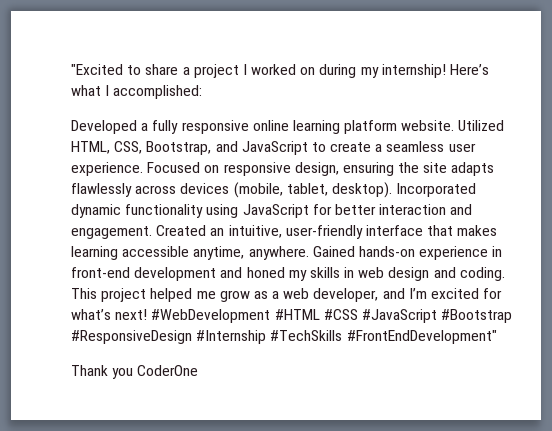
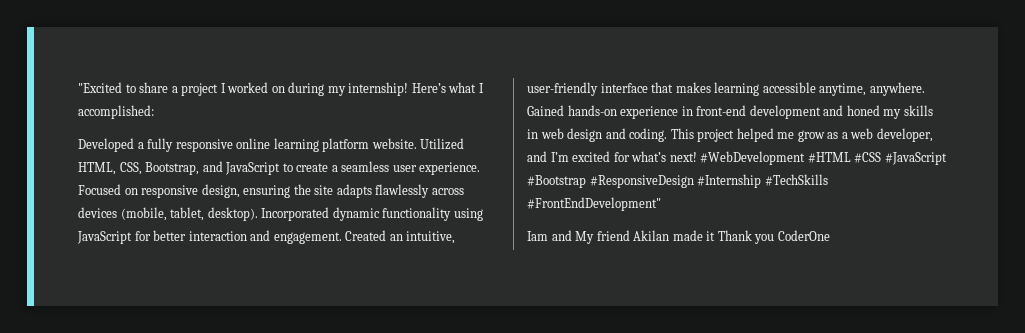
- Thank you CoderOne
+ Iam and My friend Akilan made it Thank you CoderOne

